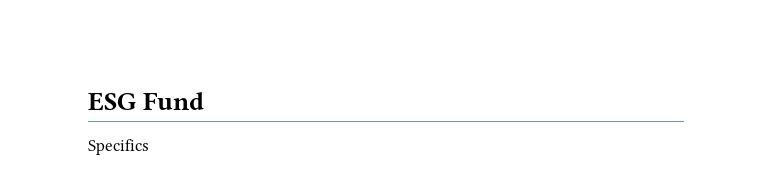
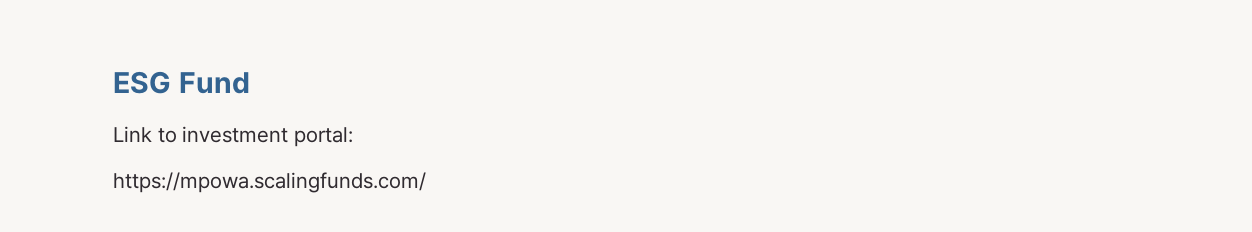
- Specifics
+ Link to investment portal:
+ https://mpowa.scalingfunds.com/

